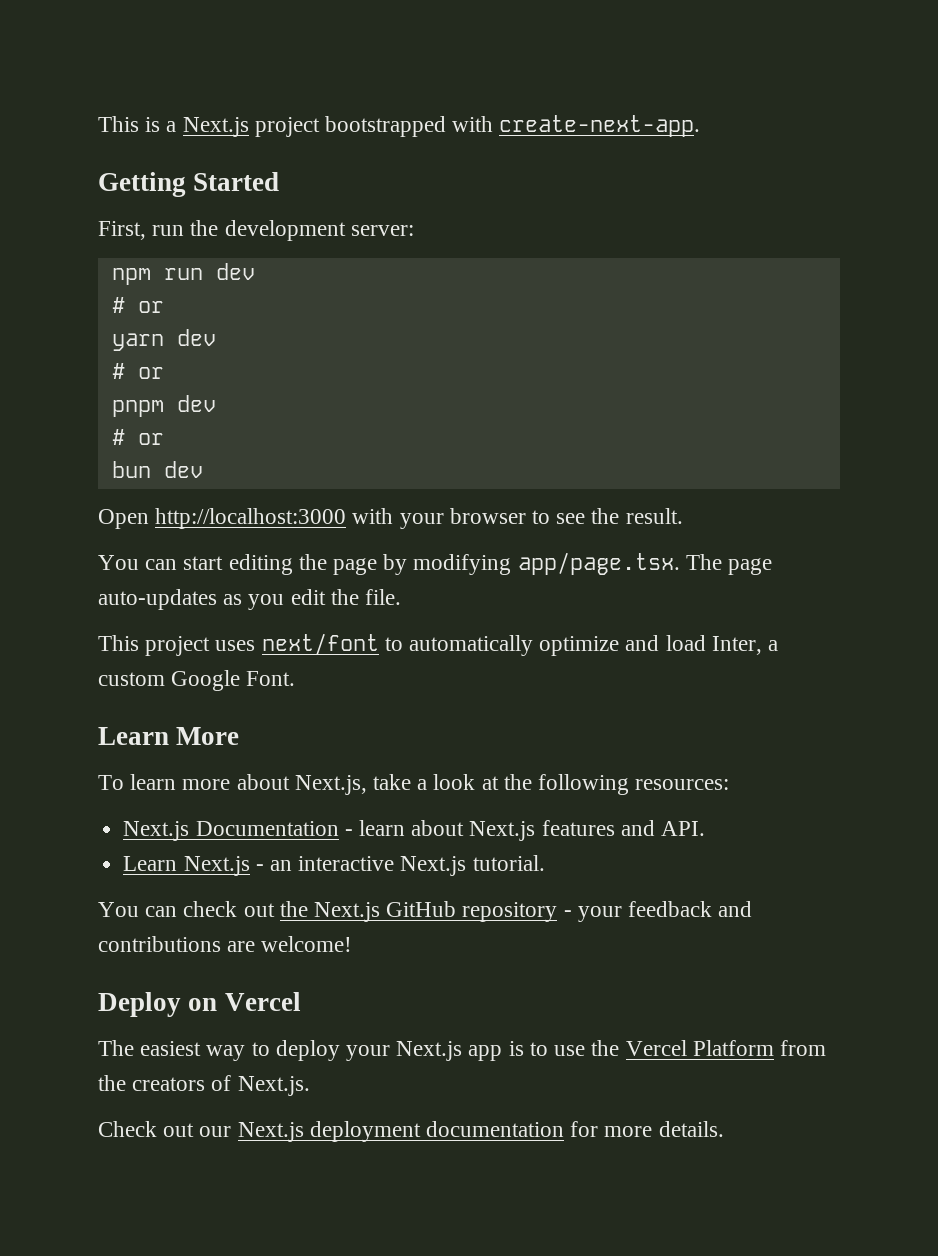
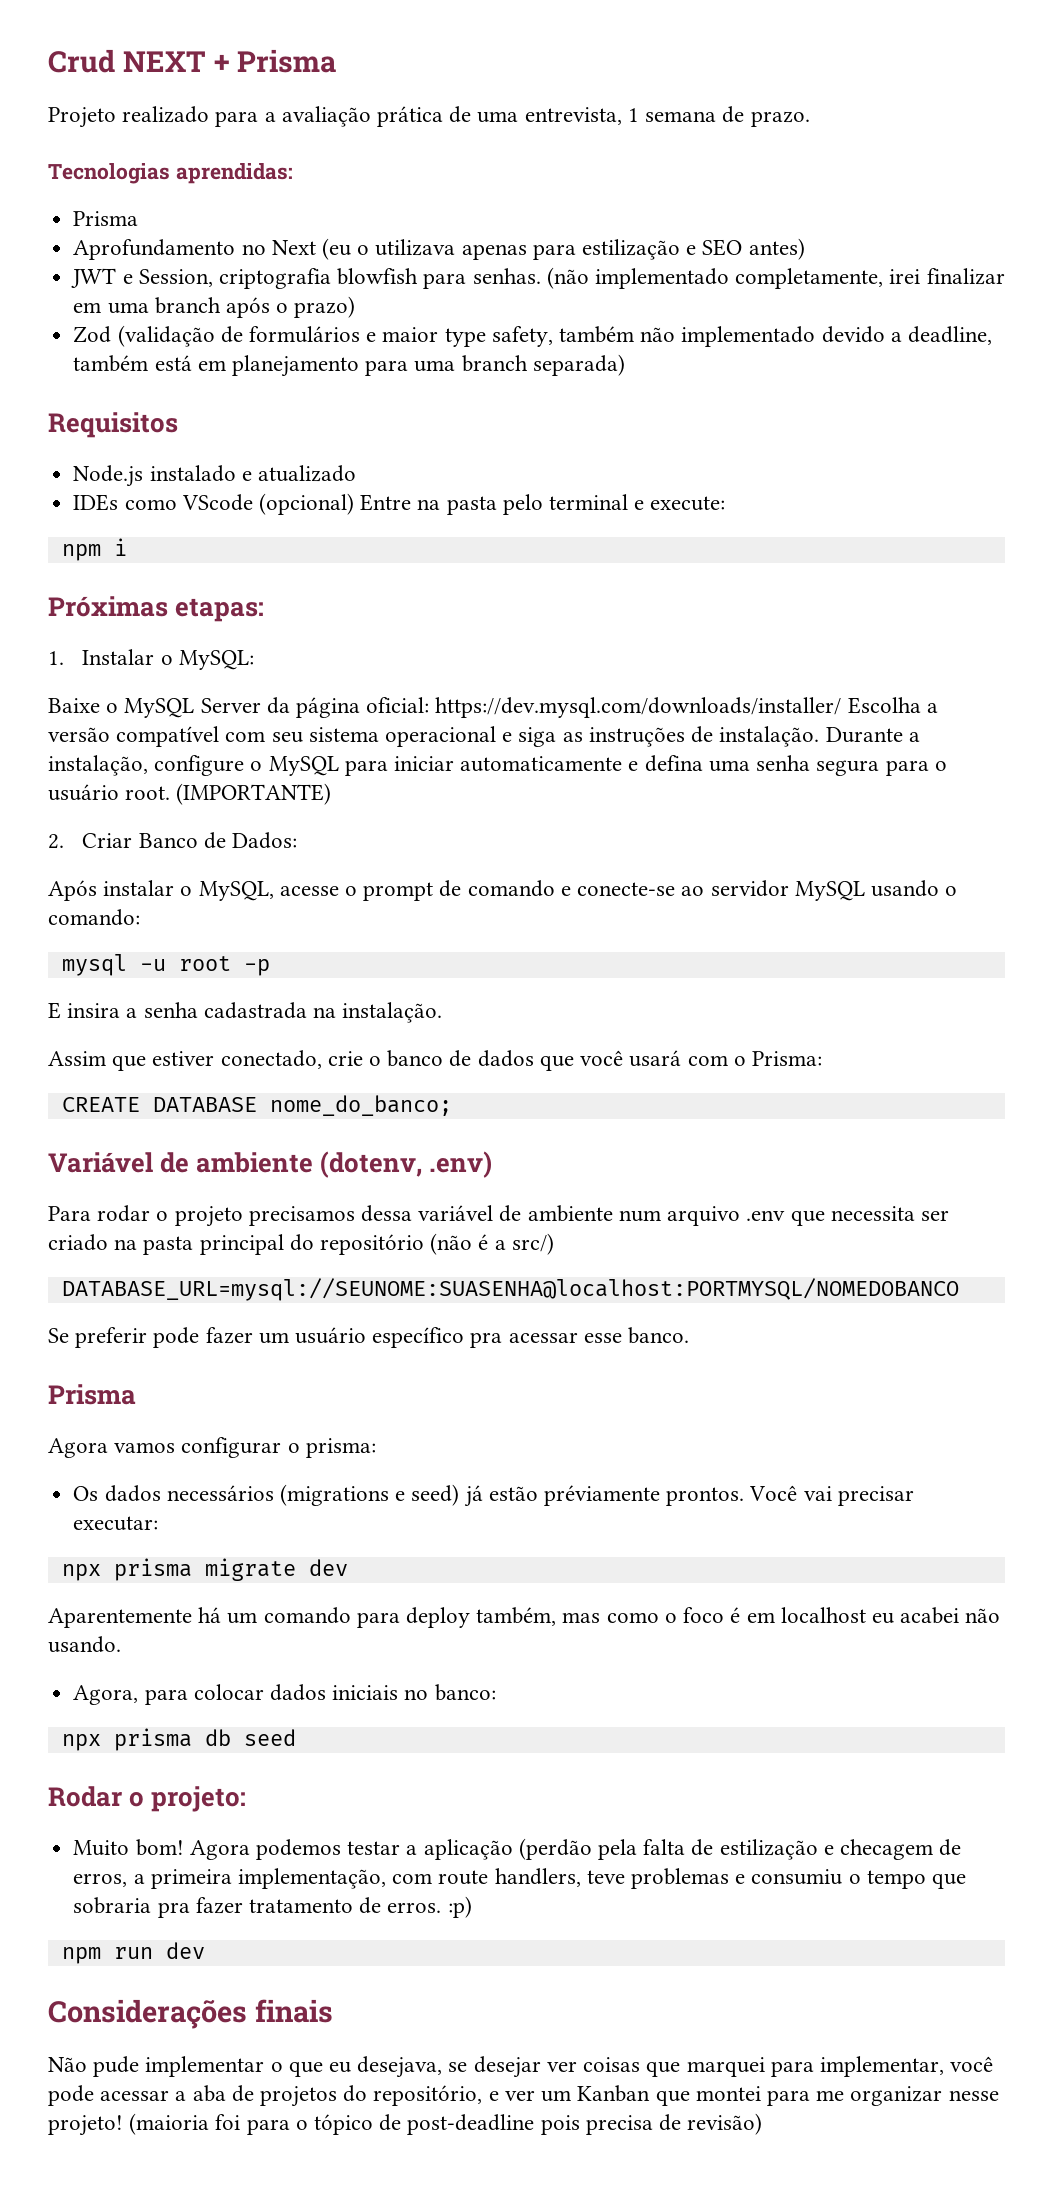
- This is a Next.js project bootstrapped with create-next-app.
- Getting Started
- First, run the development server:
+ Crud NEXT + Prisma
+ Projeto realizado para a avaliação prática de uma entrevista, 1 semana de prazo.
+ Tecnologias aprendidas:
+ Prisma
+ Aprofundamento no Next (eu o utilizava apenas para estilização e SEO antes)
+ JWT e Session, criptografia blowfish para senhas. (não implementado completamente, irei finalizar em uma branch após o prazo)
+ Zod (validação de formulários e maior type safety, também não implementado devido a deadline, também está em planejamento para uma branch separada)
+ Requisitos
+ Node.js instalado e atualizado
+ IDEs como VScode (opcional) Entre na pasta pelo terminal e execute:
+ npm i
+ Próximas etapas:
+ 1. Instalar o MySQL:
+ Baixe o MySQL Server da página oficial: https://dev.mysql.com/downloads/installer/ Escolha a versão compatível com seu sistema operacional e siga as instruções de instalação. Durante a instalação, configure o MySQL para iniciar automaticamente e defina uma senha segura para o usuário root. (IMPORTANTE)
+ 2. Criar Banco de Dados:
+ Após instalar o MySQL, acesse o prompt de comando e conecte-se ao servidor MySQL usando o comando:
+ mysql -u root -p
+ E insira a senha cadastrada na instalação.
+ Assim que estiver conectado, crie o banco de dados que você usará com o Prisma:
+ CREATE DATABASE nome_do_banco;
+ Variável de ambiente (dotenv, .env)
+ Para rodar o projeto precisamos dessa variável de ambiente num arquivo .env que necessita ser criado na pasta principal do repositório (não é a src/)
+ DATABASE_URL=mysql://SEUNOME:SUASENHA@localhost:PORTMYSQL/NOMEDOBANCO
+ Se preferir pode fazer um usuário específico pra acessar esse banco.
+ Prisma
+ Agora vamos configurar o prisma:
+ Os dados necessários (migrations e seed) já estão préviamente prontos. Você vai precisar executar:
+ npx prisma migrate dev
+ Aparentemente há um comando para deploy também, mas como o foco é em localhost eu acabei não usando.
+ Agora, para colocar dados iniciais no banco:
+ npx prisma db seed
+ Rodar o projeto:
+ Muito bom! Agora podemos testar a aplicação (perdão pela falta de estilização e checagem de erros, a primeira implementação, com route handlers, teve problemas e consumiu o tempo que sobraria pra fazer tratamento de erros. :p)
  npm run dev
- # or
- yarn dev
- # or
- pnpm dev
- # or
- bun dev
- Open http://localhost:3000 with your browser to see the result.
- You can start editing the page by modifying app/page.tsx. The page auto-updates as you edit the file.
- This project uses next/font to automatically optimize and load Inter, a custom Google Font.
- Learn More
- To learn more about Next.js, take a look at the following resources:
- Next.js Documentation - learn about Next.js features and API.
- Learn Next.js - an interactive Next.js tutorial.
- You can check out the Next.js GitHub repository - your feedback and contributions are welcome!
- Deploy on Vercel
- The easiest way to deploy your Next.js app is to use the Vercel Platform from the creators of Next.js.
- Check out our Next.js deployment documentation for more details.
+ Considerações finais
+ Não pude implementar o que eu desejava, se desejar ver coisas que marquei para implementar, você pode acessar a aba de projetos do repositório, e ver um Kanban que montei para me organizar nesse projeto! (maioria foi para o tópico de post-deadline pois precisa de revisão)

